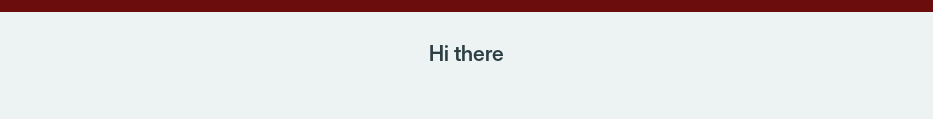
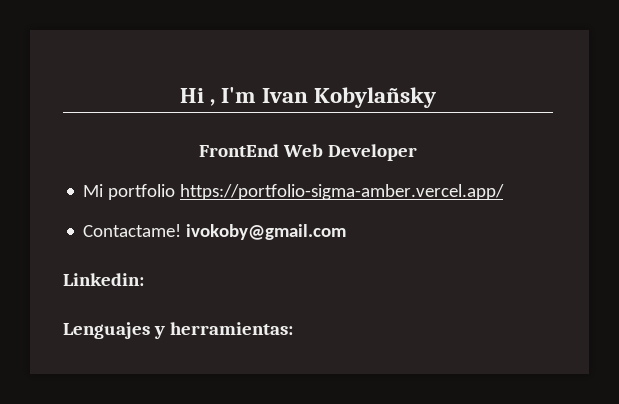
- Hi there
+ Hi , I'm Ivan Kobylañsky
+ FrontEnd Web Developer
+ Mi portfolio https://portfolio-sigma-amber.vercel.app/
+ Contactame! ivokoby@gmail.com
+ Linkedin:
+ Lenguajes y herramientas:

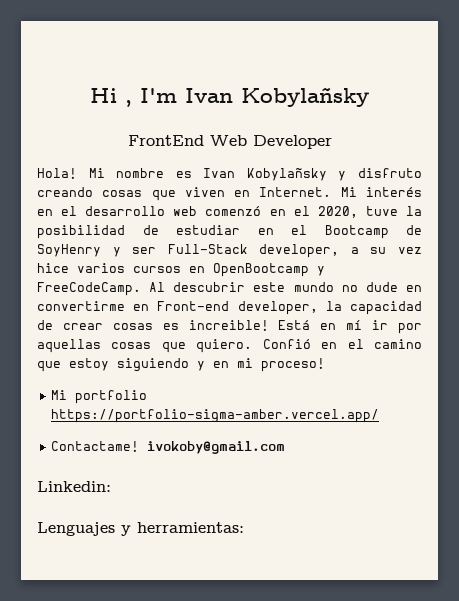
+ Hola! Mi nombre es Ivan Kobylañsky y disfruto creando cosas que viven en Internet. Mi interés en el desarrollo web comenzó en el 2020, tuve la posibilidad de estudiar en el Bootcamp de SoyHenry y ser Full-Stack developer, a su vez hice varios cursos en OpenBootcamp y FreeCodeCamp. Al descubrir este mundo no dude en convertirme en Front-end developer, la capacidad de crear cosas es increible! Está en mí ir por aquellas cosas que quiero. Confió en el camino que estoy siguiendo y en mi proceso!

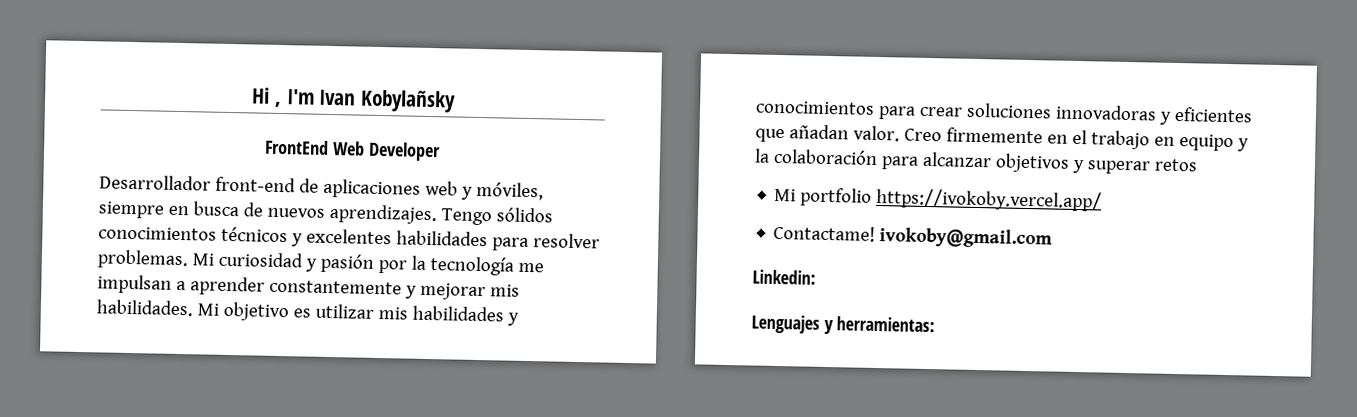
- Hola! Mi nombre es Ivan Kobylañsky y disfruto creando cosas que viven en Internet. Mi interés en el desarrollo web comenzó en el 2020, tuve la posibilidad de estudiar en el Bootcamp de SoyHenry y ser Full-Stack developer, a su vez hice varios cursos en OpenBootcamp y FreeCodeCamp. Al descubrir este mundo no dude en convertirme en Front-end developer, la capacidad de crear cosas es increible! Está en mí ir por aquellas cosas que quiero. Confió en el camino que estoy siguiendo y en mi proceso!
+ Desarrollador front-end de aplicaciones web y móviles, siempre en busca de nuevos aprendizajes. Tengo sólidos conocimientos técnicos y excelentes habilidades para resolver problemas. Mi curiosidad y pasión por la tecnología me impulsan a aprender constantemente y mejorar mis habilidades. Mi objetivo es utilizar mis habilidades y conocimientos para crear soluciones innovadoras y eficientes que añadan valor. Creo firmemente en el trabajo en equipo y la colaboración para alcanzar objetivos y superar retos
- Mi portfolio https://portfolio-sigma-amber.vercel.app/
+ Mi portfolio https://ivokoby.vercel.app/

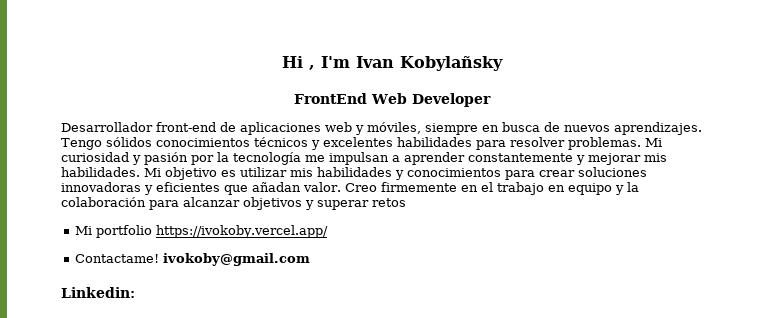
- Lenguajes y herramientas:

